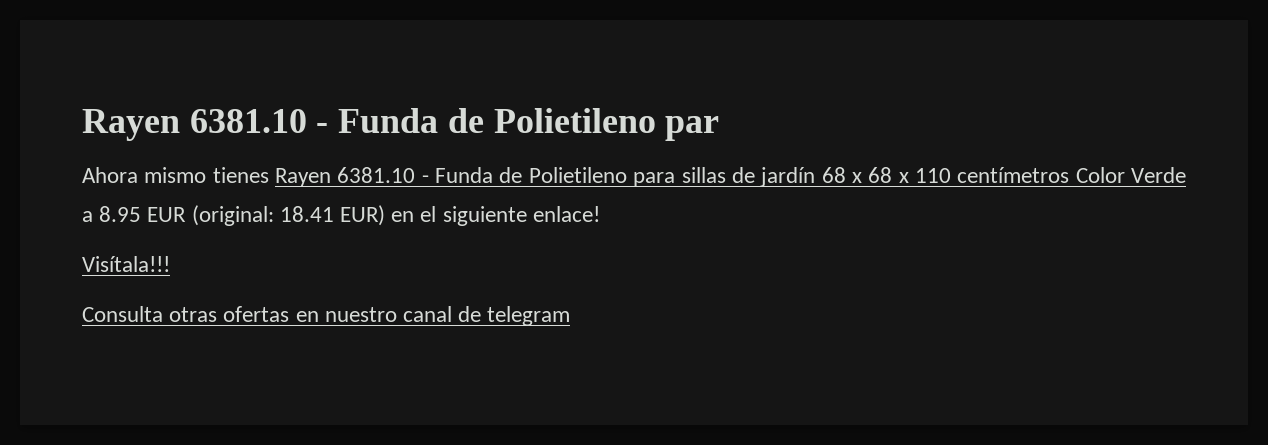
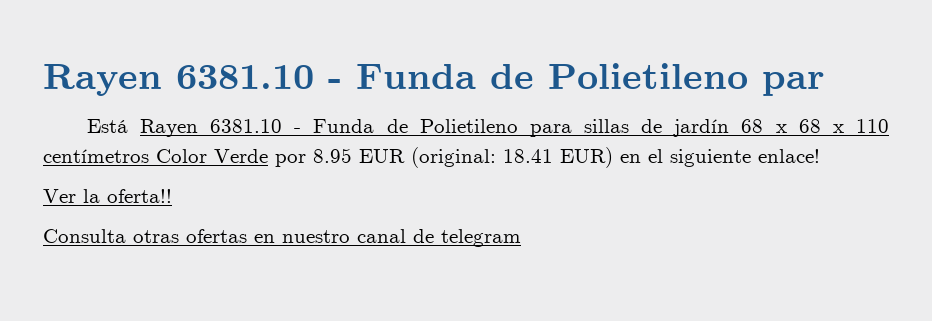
- Ahora mismo tienes Rayen 6381.10 - Funda de Polietileno para sillas de jardín 68 x 68 x 110 centímetros Color Verde a 8.95 EUR (original: 18.41 EUR) en el siguiente enlace!
+ Está Rayen 6381.10 - Funda de Polietileno para sillas de jardín 68 x 68 x 110 centímetros Color Verde por 8.95 EUR (original: 18.41 EUR) en el siguiente enlace!
- Visítala!!!
+ Ver la oferta!!

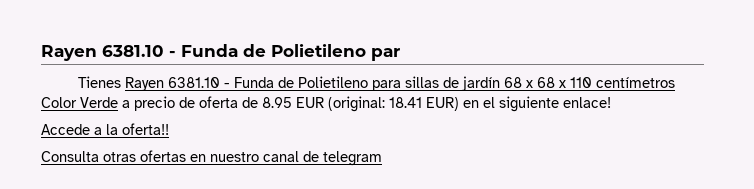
- Está Rayen 6381.10 - Funda de Polietileno para sillas de jardín 68 x 68 x 110 centímetros Color Verde por 8.95 EUR (original: 18.41 EUR) en el siguiente enlace!
+ Tienes Rayen 6381.10 - Funda de Polietileno para sillas de jardín 68 x 68 x 110 centímetros Color Verde a precio de oferta de 8.95 EUR (original: 18.41 EUR) en el siguiente enlace!
- Ver la oferta!!
+ Accede a la oferta!!

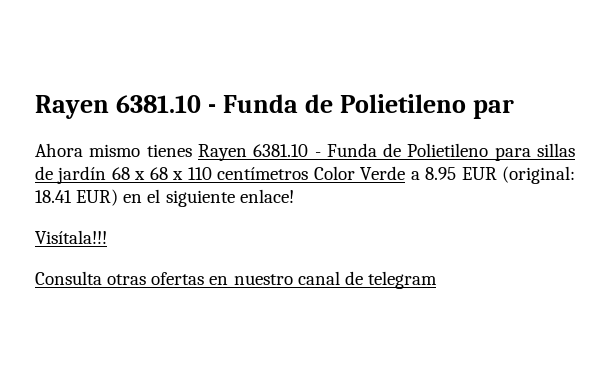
- Tienes Rayen 6381.10 - Funda de Polietileno para sillas de jardín 68 x 68 x 110 centímetros Color Verde a precio de oferta de 8.95 EUR (original: 18.41 EUR) en el siguiente enlace!
+ Ahora mismo tienes Rayen 6381.10 - Funda de Polietileno para sillas de jardín 68 x 68 x 110 centímetros Color Verde a 8.95 EUR (original: 18.41 EUR) en el siguiente enlace!
- Accede a la oferta!!
+ Visítala!!!

